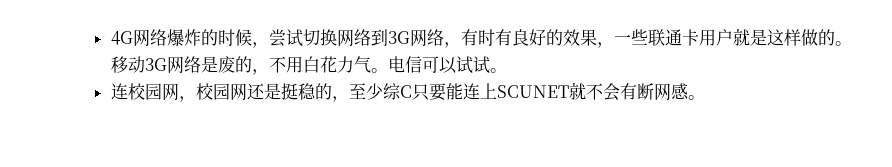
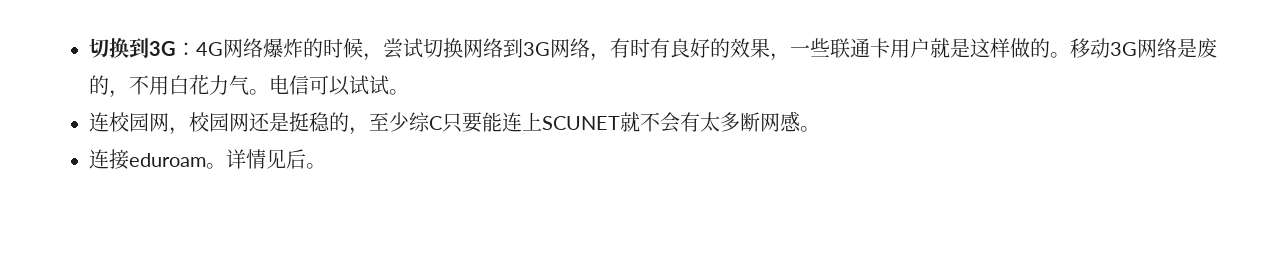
- 4G网络爆炸的时候，尝试切换网络到3G网络，有时有良好的效果，一些联通卡用户就是这样做的。
+ 切换到3G：4G网络爆炸的时候，尝试切换网络到3G网络，有时有良好的效果，一些联通卡用户就是这样做的。
- 连校园网，校园网还是挺稳的，至少综C只要能连上SCUNET就不会有断网感。
+ 连校园网，校园网还是挺稳的，至少综C只要能连上SCUNET就不会有太多断网感。
+ 连接eduroam。详情见后。

